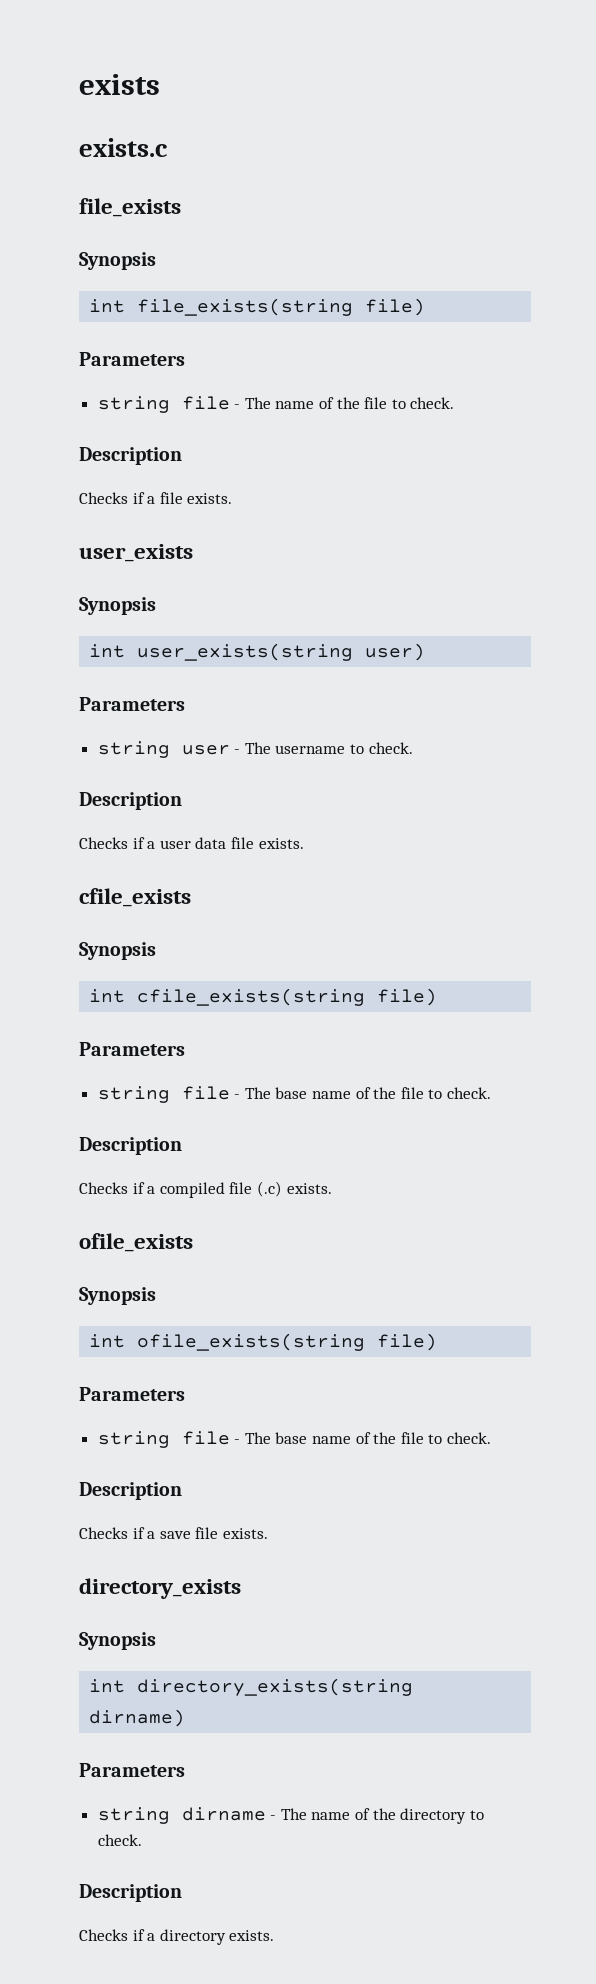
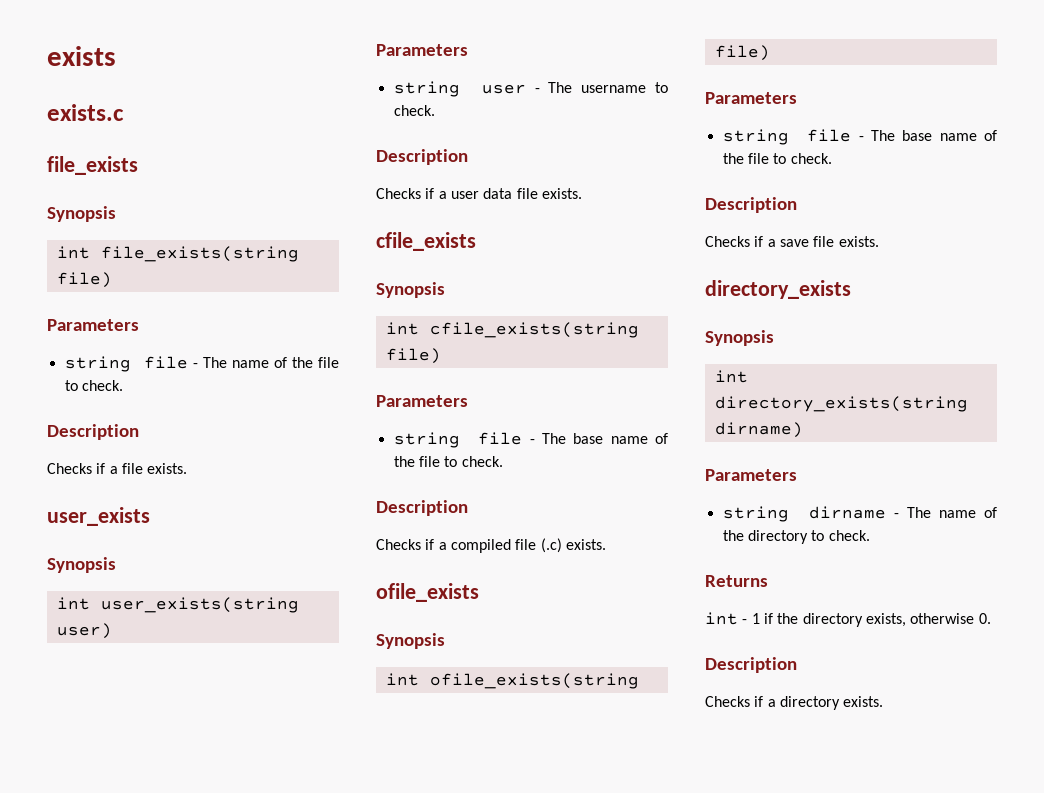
+ Returns
+ int - 1 if the directory exists, otherwise 0.

